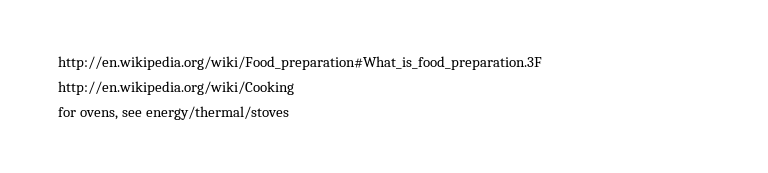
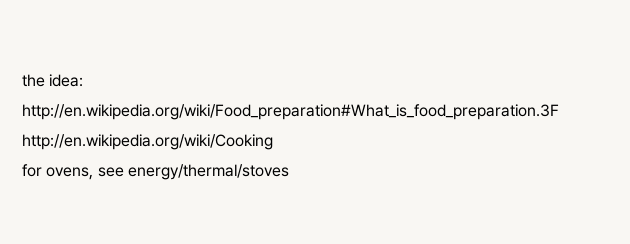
+ the idea:

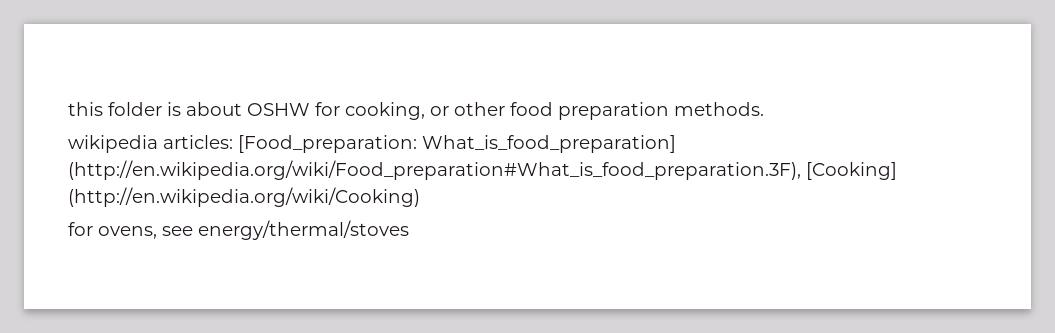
- the idea:
- http://en.wikipedia.org/wiki/Food_preparation#What_is_food_preparation.3F
- http://en.wikipedia.org/wiki/Cooking
+ this folder is about OSHW for cooking, or other food preparation methods.
+ wikipedia articles: [Food_preparation: What_is_food_preparation] (http://en.wikipedia.org/wiki/Food_preparation#What_is_food_preparation.3F), [Cooking] (http://en.wikipedia.org/wiki/Cooking)

